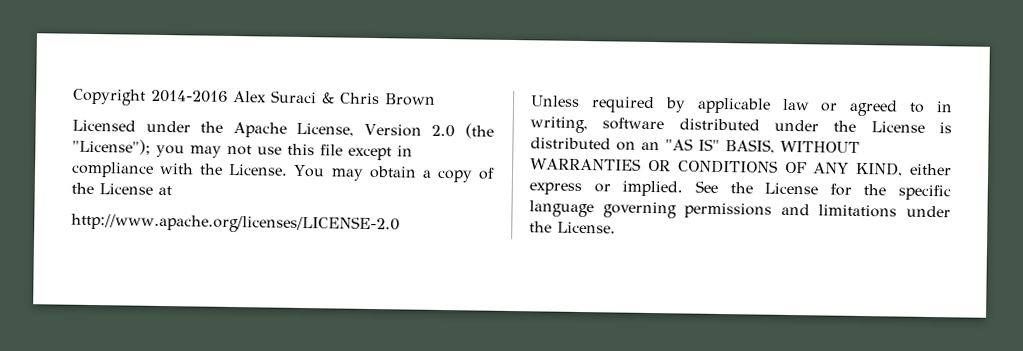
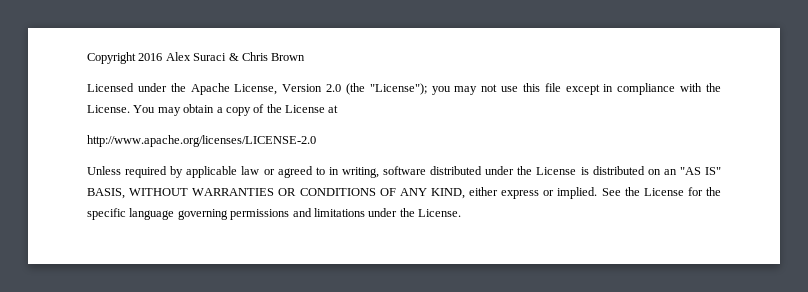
- Copyright 2014-2016 Alex Suraci & Chris Brown
+ Copyright 2016 Alex Suraci & Chris Brown

